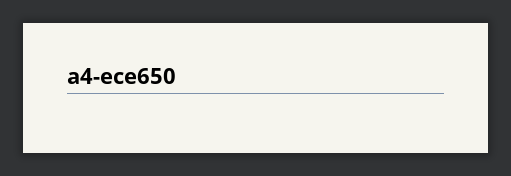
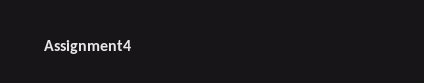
- a4-ece650
+ Assignment4

